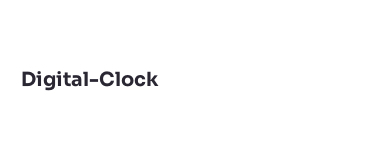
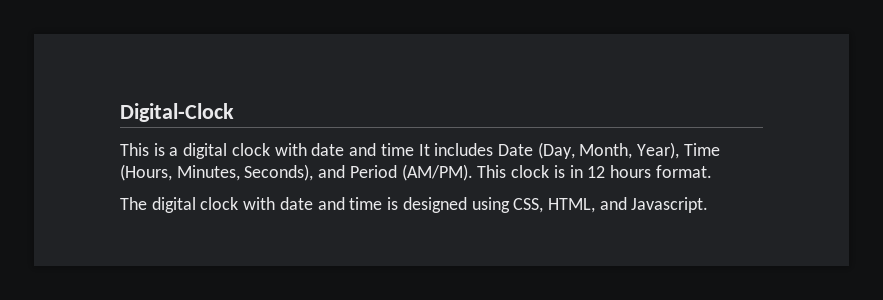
+ This is a digital clock with date and time It includes Date (Day, Month, Year), Time (Hours, Minutes, Seconds), and Period (AM/PM). This clock is in 12 hours format.
+ The digital clock with date and time is designed using CSS, HTML, and Javascript.

